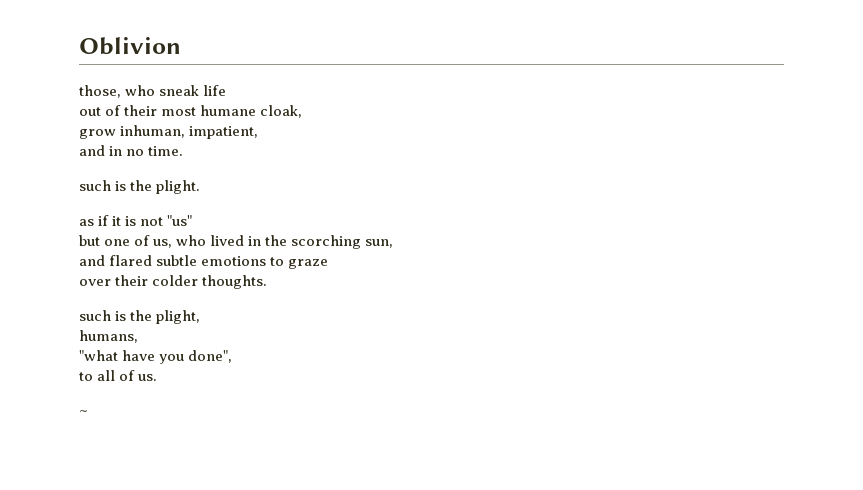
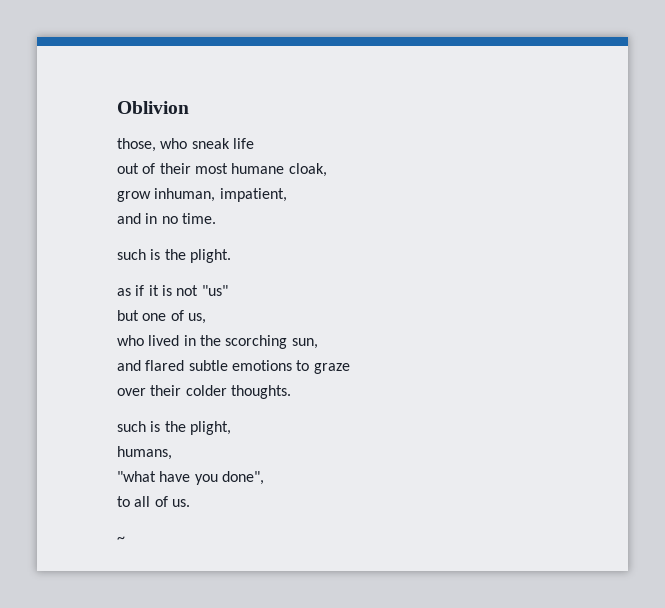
- but one of us, who lived in the scorching sun,
+ but one of us,
+ who lived in the scorching sun,

